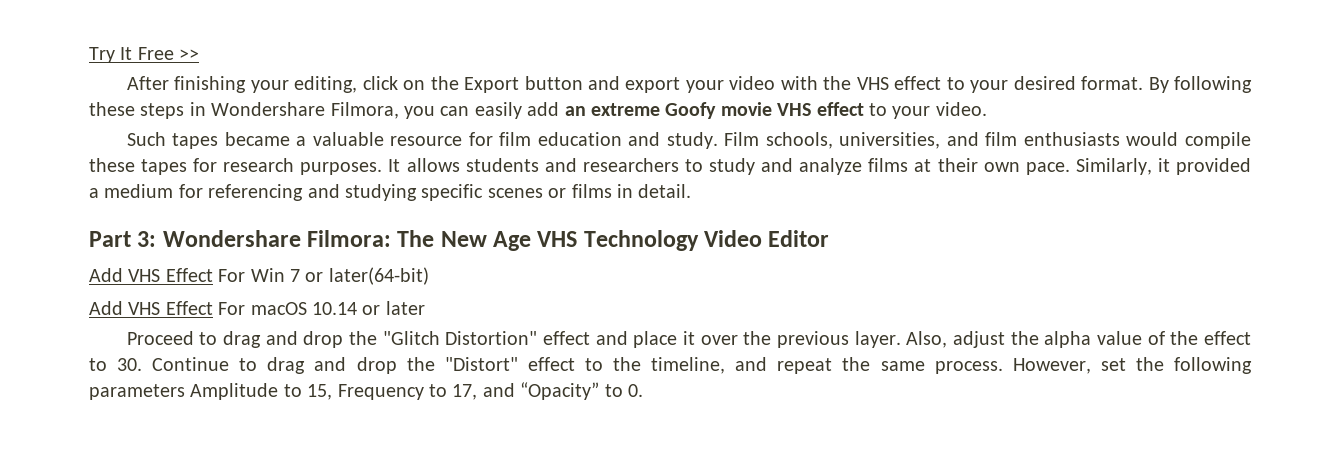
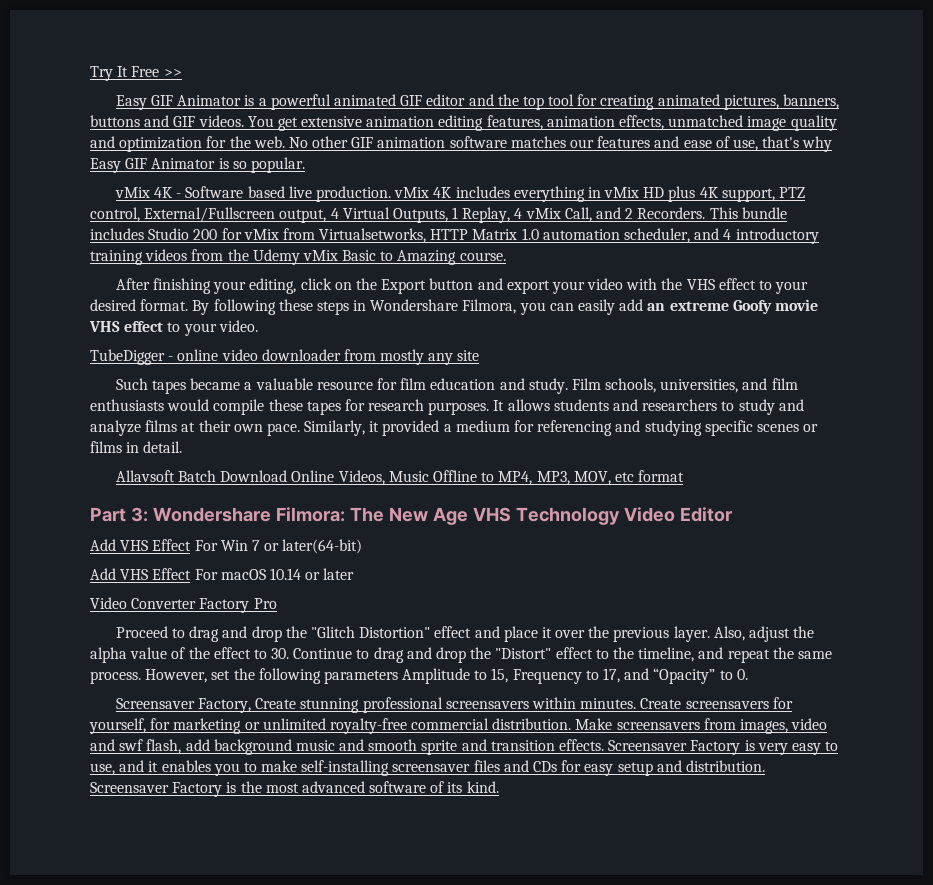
+ Easy GIF Animator is a powerful animated GIF editor and the top tool for creating animated pictures, banners, buttons and GIF videos. You get extensive animation editing features, animation effects, unmatched image quality and optimization for the web. No other GIF animation software matches our features and ease of use, that's why Easy GIF Animator is so popular.
+ vMix 4K - Software based live production. vMix 4K includes everything in vMix HD plus 4K support, PTZ control, External/Fullscreen output, 4 Virtual Outputs, 1 Replay, 4 vMix Call, and 2 Recorders. This bundle includes Studio 200 for vMix from Virtualsetworks, HTTP Matrix 1.0 automation scheduler, and 4 introductory training videos from the Udemy vMix Basic to Amazing course.
+ TubeDigger - online video downloader from mostly any site
+ Allavsoft Batch Download Online Videos, Music Offline to MP4, MP3, MOV, etc format
+ Video Converter Factory Pro
+ Screensaver Factory, Create stunning professional screensavers within minutes. Create screensavers for yourself, for marketing or unlimited royalty-free commercial distribution. Make screensavers from images, video and swf flash, add background music and smooth sprite and transition effects. Screensaver Factory is very easy to use, and it enables you to make self-installing screensaver files and CDs for easy setup and distribution. Screensaver Factory is the most advanced software of its kind.

